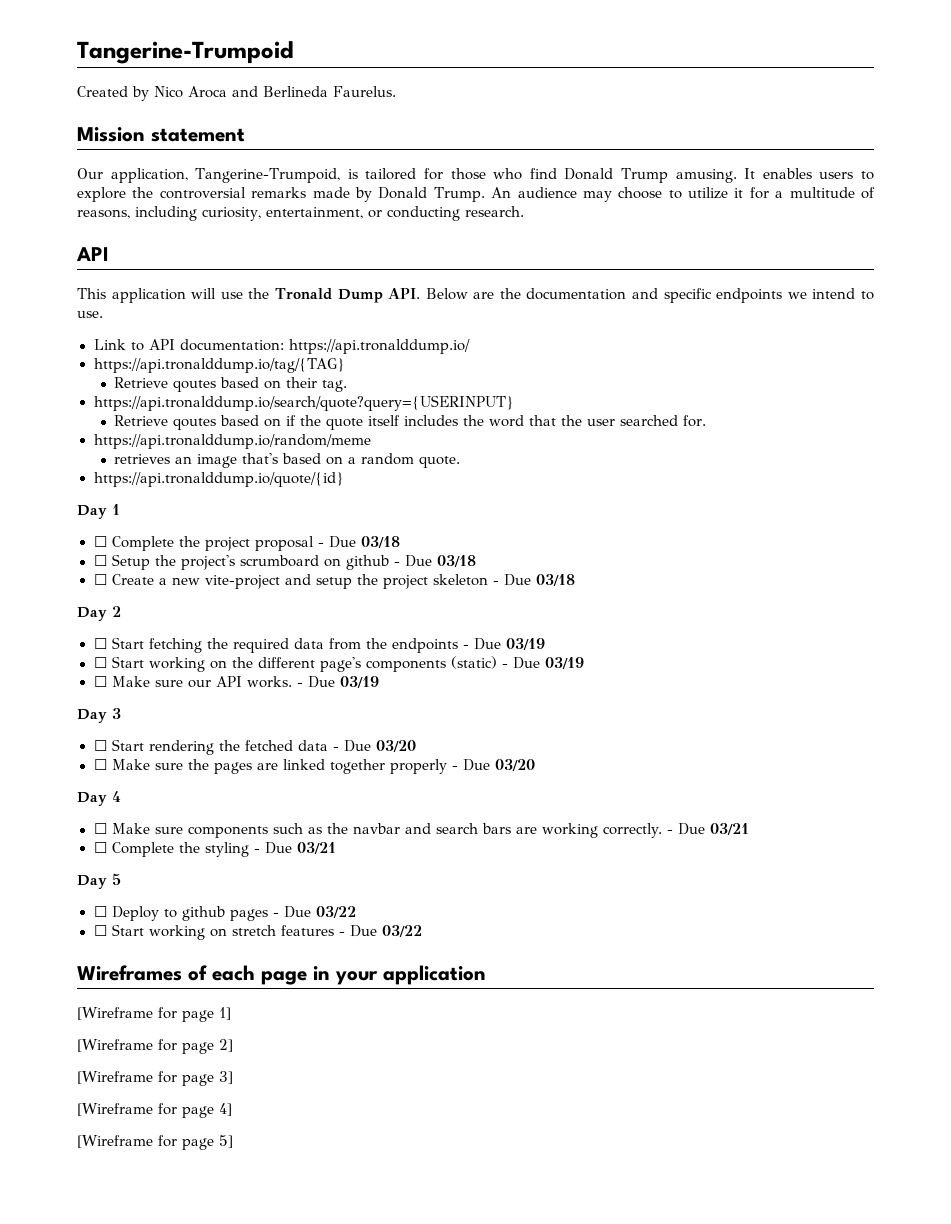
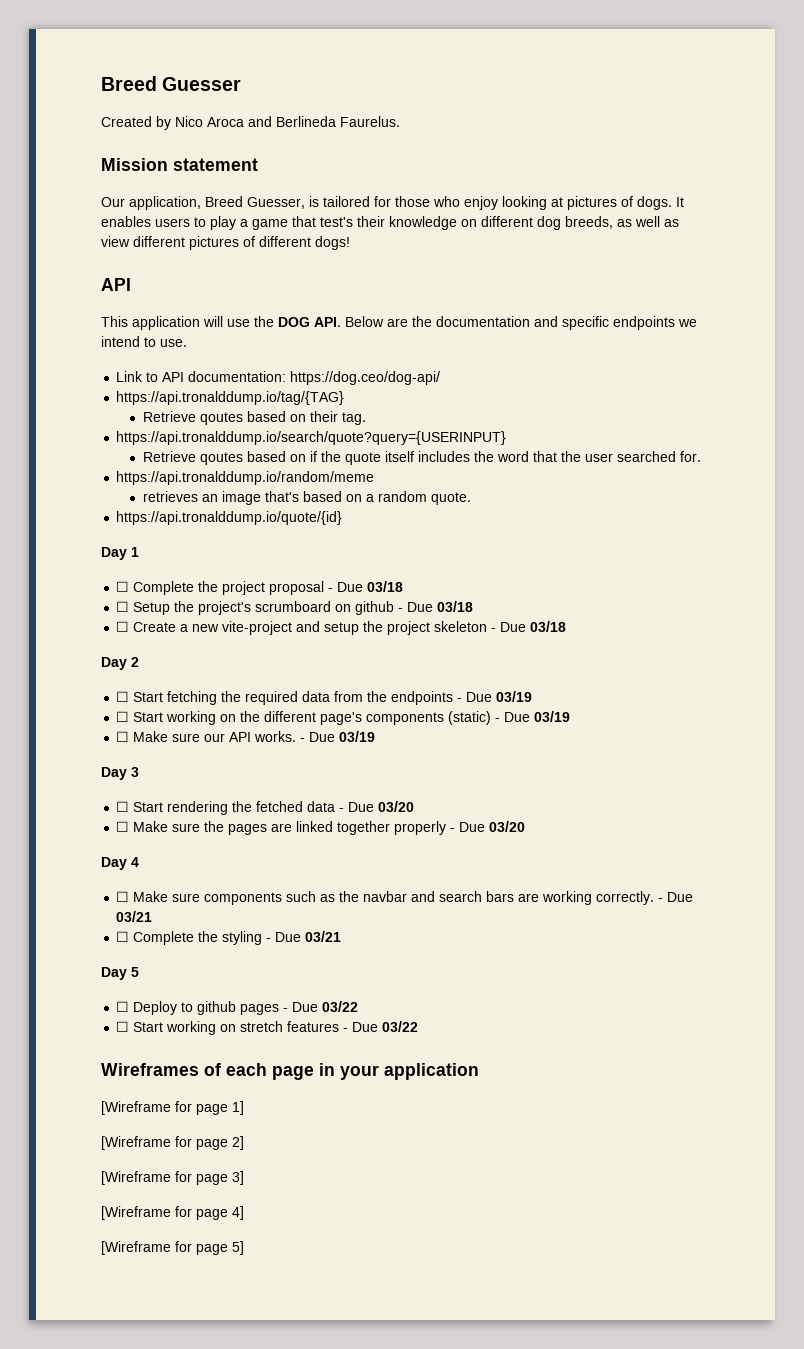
- Tangerine-Trumpoid
+ Breed Guesser
- Our application, Tangerine-Trumpoid, is tailored for those who find Donald Trump amusing. It enables users to explore the controversial remarks made by Donald Trump. An audience may choose to utilize it for a multitude of reasons, including curiosity, entertainment, or conducting research.
+ Our application, Breed Guesser, is tailored for those who enjoy looking at pictures of dogs. It enables users to play a game that test's their knowledge on different dog breeds, as well as view different pictures of different dogs!
- This application will use the Tronald Dump API. Below are the documentation and specific endpoints we intend to use.
+ This application will use the DOG API. Below are the documentation and specific endpoints we intend to use.
- Link to API documentation: https://api.tronalddump.io/
+ Link to API documentation: https://dog.ceo/dog-api/

